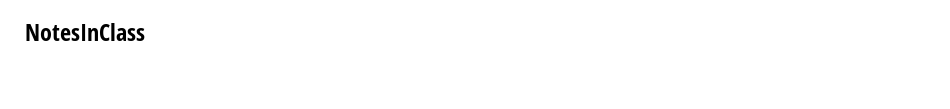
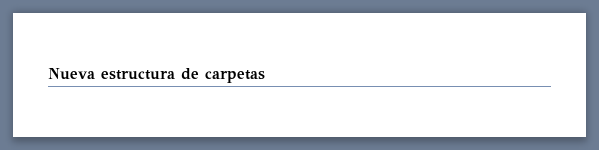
- NotesInClass
+ Nueva estructura de carpetas

